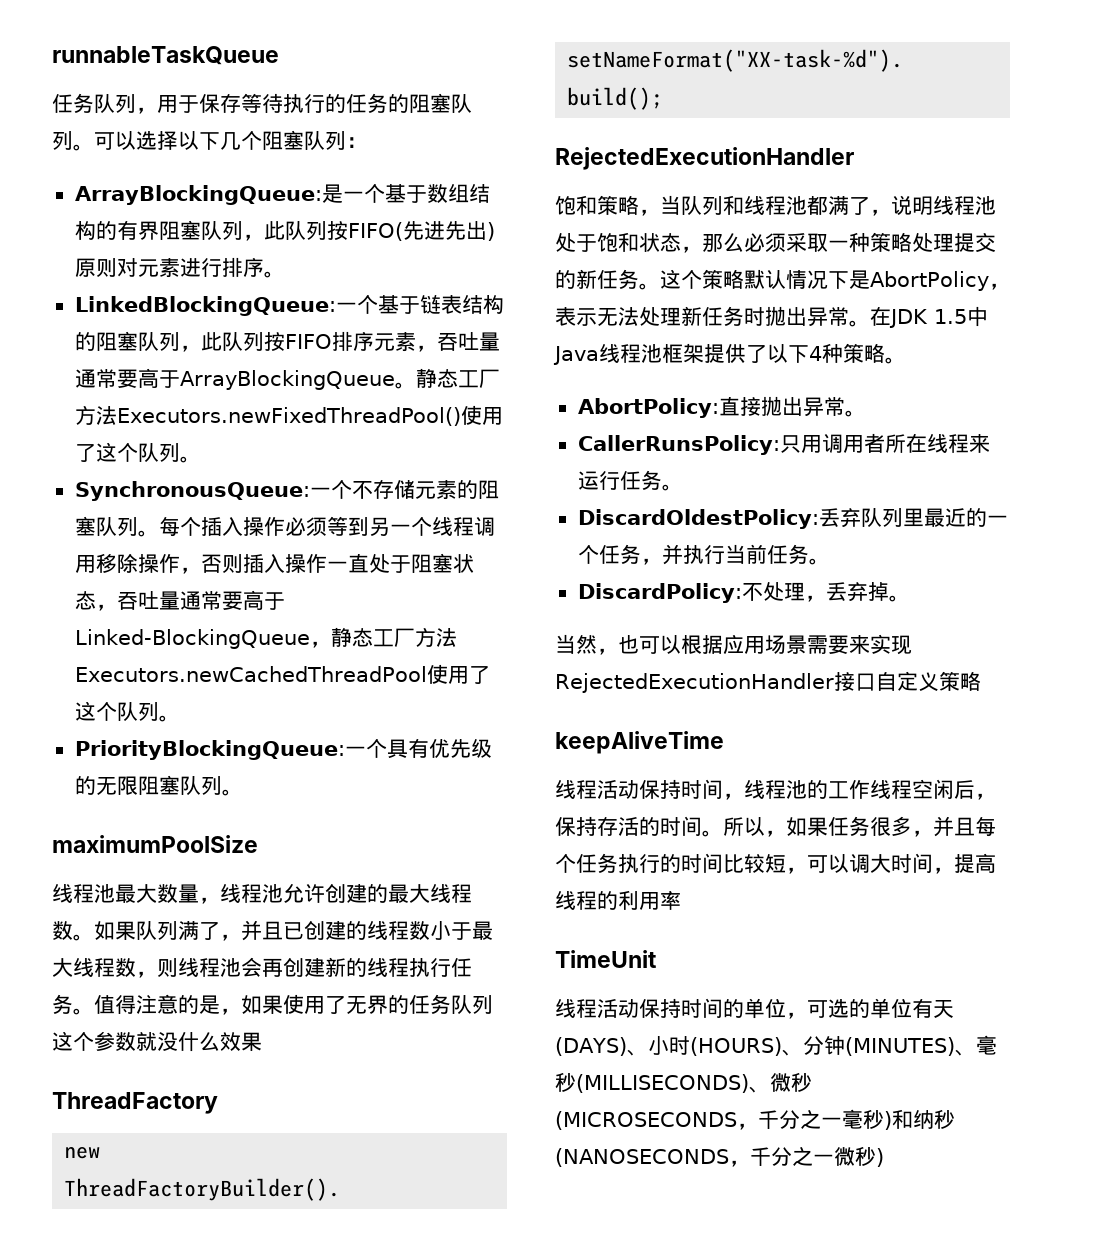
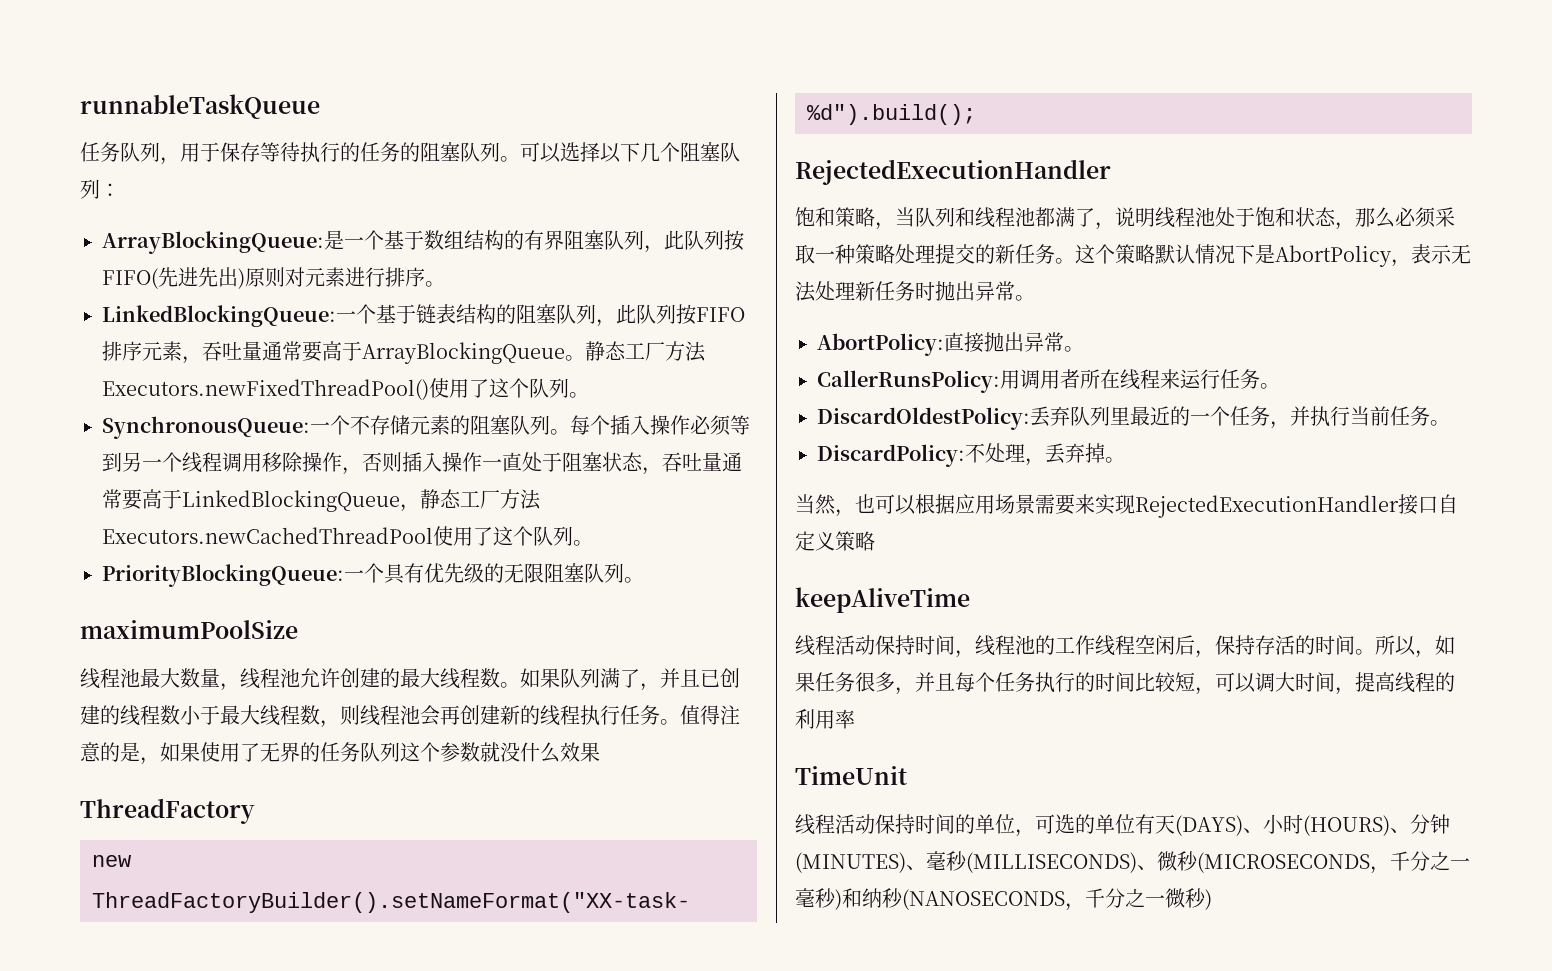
- 每个插入操作必须等到另一个线程调用移除操作，否则插入操作一直处于阻塞状态，吞吐量通常要高于Linked-BlockingQueue，静态工厂方法Executors.newCachedThreadPool使用了这个队列。
+ 每个插入操作必须等到另一个线程调用移除操作，否则插入操作一直处于阻塞状态，吞吐量通常要高于LinkedBlockingQueue，静态工厂方法Executors.newCachedThreadPool使用了这个队列。
- 在JDK 1.5中Java线程池框架提供了以下4种策略。
- CallerRunsPolicy:只用调用者所在线程来运行任务。
+ CallerRunsPolicy:用调用者所在线程来运行任务。

